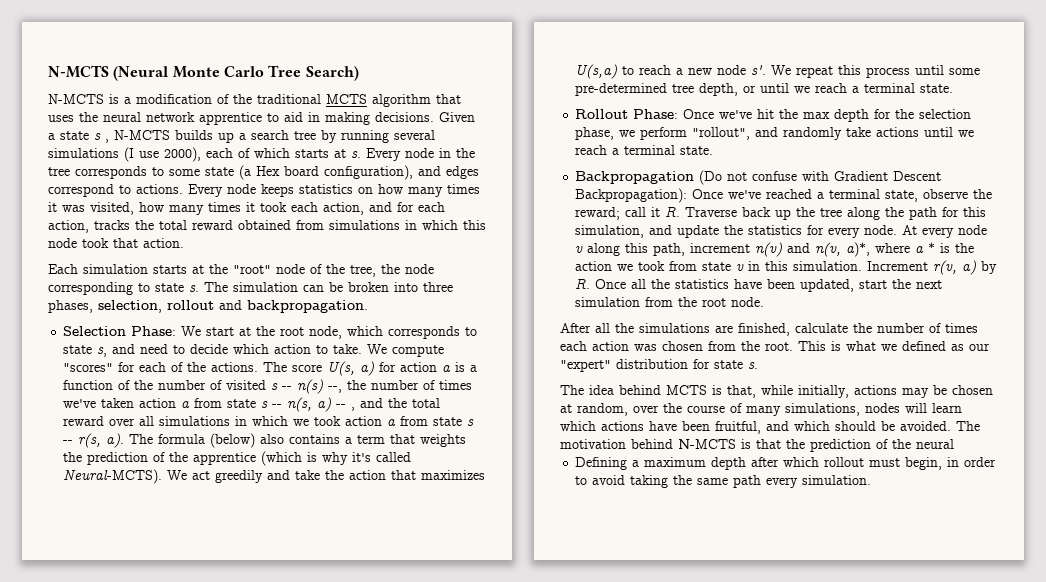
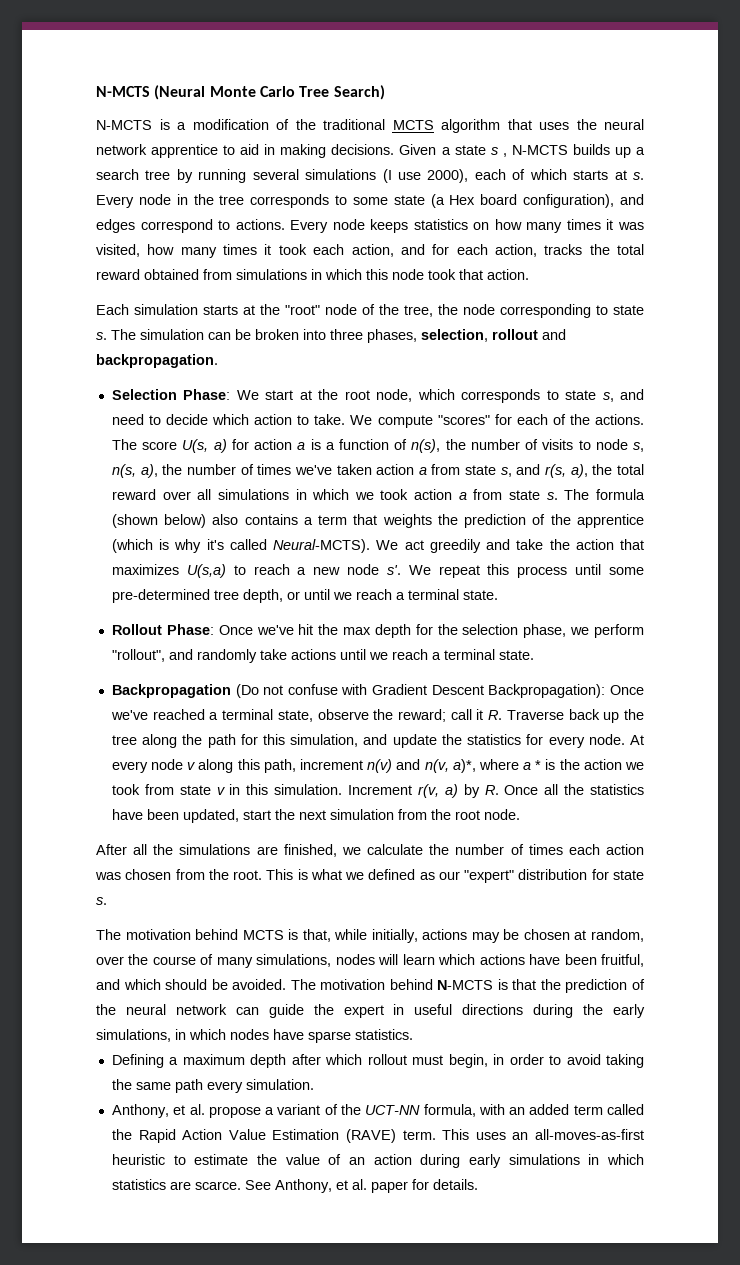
- The score U(s, a) for action a is a function of the number of visited s -- n(s) --, the number of times we've taken action a from state s -- n(s, a) -- , and the total reward over all simulations in which we took action a from state s -- r(s, a). The formula (below) also contains a term that weights the prediction of the apprentice (which is why it's called Neural-MCTS).
+ The score U(s, a) for action a is a function of n(s), the number of visits to node s, n(s, a), the number of times we've taken action a from state s, and r(s, a), the total reward over all simulations in which we took action a from state s. The formula (shown below) also contains a term that weights the prediction of the apprentice (which is why it's called Neural-MCTS).
- After all the simulations are finished, calculate the number of times each action was chosen from the root.
+ After all the simulations are finished, we calculate the number of times each action was chosen from the root.
- The idea behind MCTS is that, while initially, actions may be chosen at random, over the course of many simulations, nodes will learn which actions have been fruitful, and which should be avoided.
+ The motivation behind MCTS is that, while initially, actions may be chosen at random, over the course of many simulations, nodes will learn which actions have been fruitful, and which should be avoided.
- The motivation behind N-MCTS is that the prediction of the neural
+ The motivation behind N-MCTS is that the prediction of the neural network can guide the expert in useful directions during the early simulations, in which nodes have sparse statistics.
+ Anthony, et al. propose a variant of the UCT-NN formula, with an added term called the Rapid Action Value Estimation (RAVE) term. This uses an all-moves-as-first heuristic to estimate the value of an action during early simulations in which statistics are scarce. See Anthony, et al. paper for details.

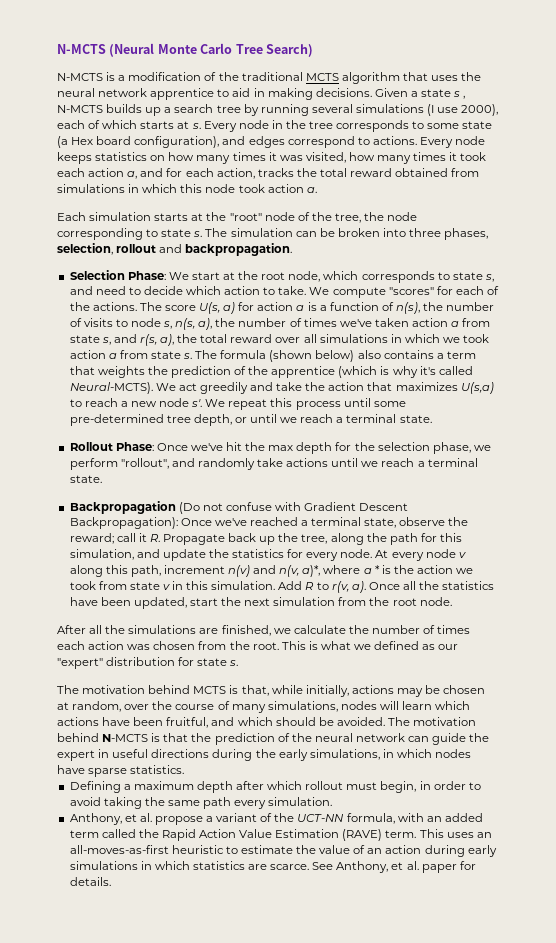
- Every node keeps statistics on how many times it was visited, how many times it took each action, and for each action, tracks the total reward obtained from simulations in which this node took that action.
+ Every node keeps statistics on how many times it was visited, how many times it took each action a, and for each action, tracks the total reward obtained from simulations in which this node took action a.
- Backpropagation (Do not confuse with Gradient Descent Backpropagation): Once we've reached a terminal state, observe the reward; call it R. Traverse back up the tree along the path for this simulation, and update the statistics for every node.
+ Backpropagation (Do not confuse with Gradient Descent Backpropagation): Once we've reached a terminal state, observe the reward; call it R. Propagate back up the tree, along the path for this simulation, and update the statistics for every node.
- Increment r(v, a) by R. Once all the statistics have been updated, start the next simulation from the root node.
+ Add R to r(v, a). Once all the statistics have been updated, start the next simulation from the root node.

